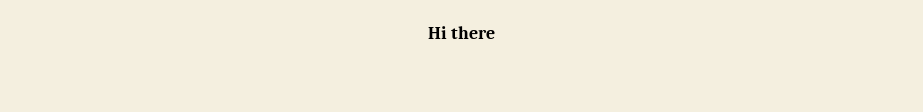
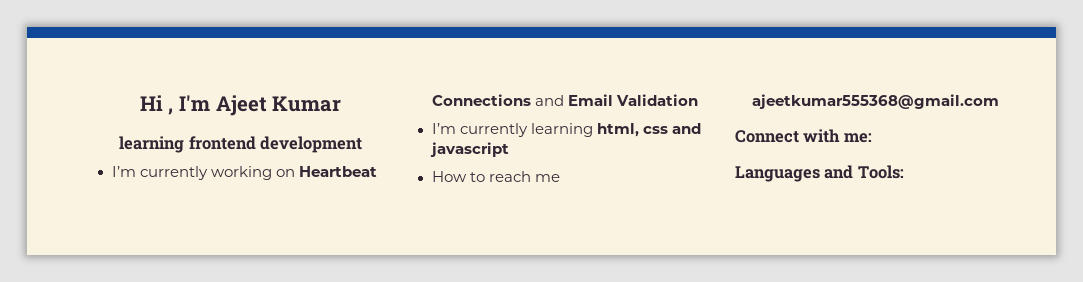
- Hi there
+ Hi , I'm Ajeet Kumar
+ learning frontend development
+ I’m currently working on Heartbeat Connections and Email Validation
+ I’m currently learning html, css and javascript
+ How to reach me ajeetkumar555368@gmail.com
+ Connect with me:
+ Languages and Tools:

